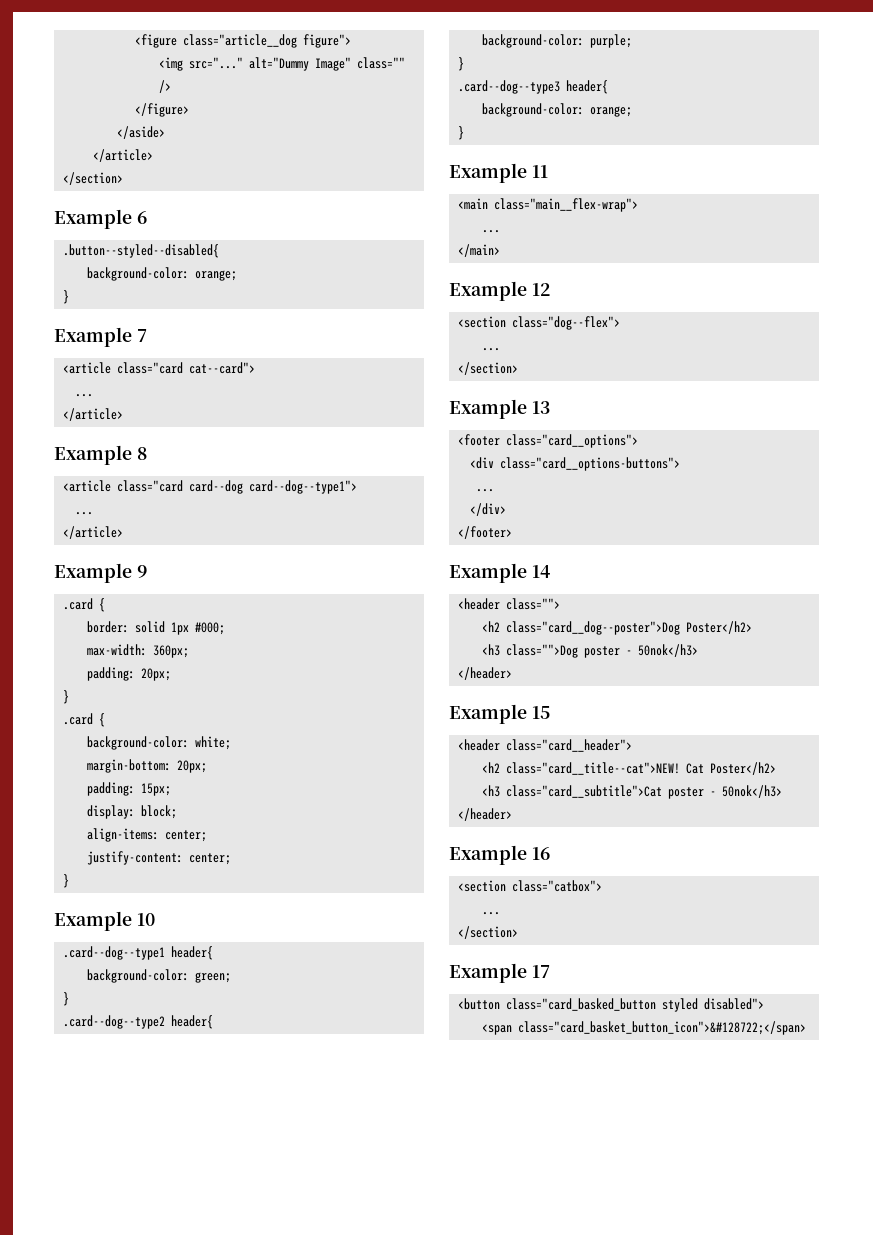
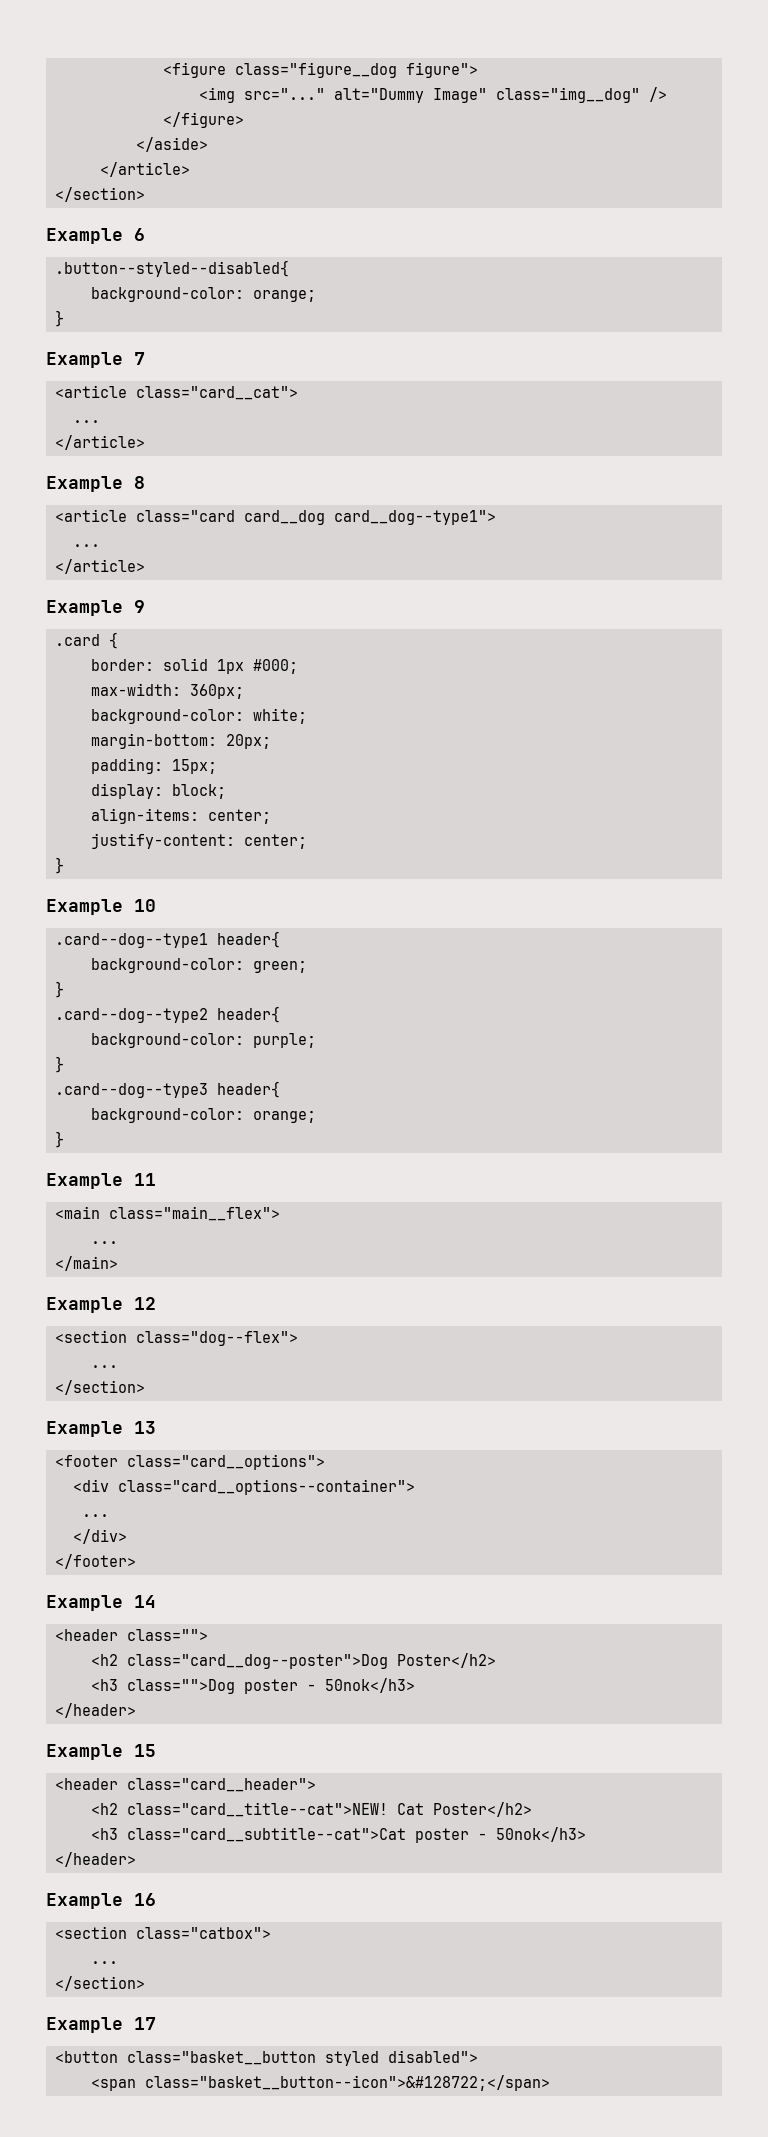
- <figure class="article__dog figure">
+ <figure class="figure__dog figure">
- <img src="..." alt="Dummy Image" class="" />
+ <img src="..." alt="Dummy Image" class="img__dog" />
- <article class="card cat--card">
+ <article class="card__cat">
- <article class="card card--dog card--dog--type1">
+ <article class="card card__dog card__dog--type1">
- padding: 20px;
- }
- .card {
- <main class="main__flex-wrap">
+ <main class="main__flex">
- <div class="card__options-buttons">
+ <div class="card__options--container">
- <h3 class="card__subtitle">Cat poster - 50nok</h3>
+ <h3 class="card__subtitle--cat">Cat poster - 50nok</h3>
- <button class="card_basked_button styled disabled">
+ <button class="basket__button styled disabled">
- <span class="card_basket_button_icon">&#128722;</span>
+ <span class="basket__button--icon">&#128722;</span>

